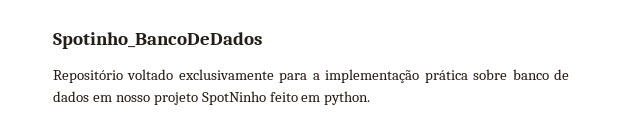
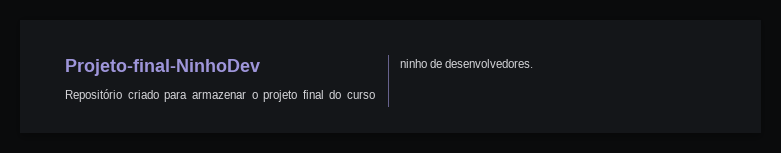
- Spotinho_BancoDeDados
+ Projeto-final-NinhoDev
- Repositório voltado exclusivamente para a implementação prática sobre banco de dados em nosso projeto SpotNinho feito em python.
+ Repositório criado para armazenar o projeto final do curso ninho de desenvolvedores.

